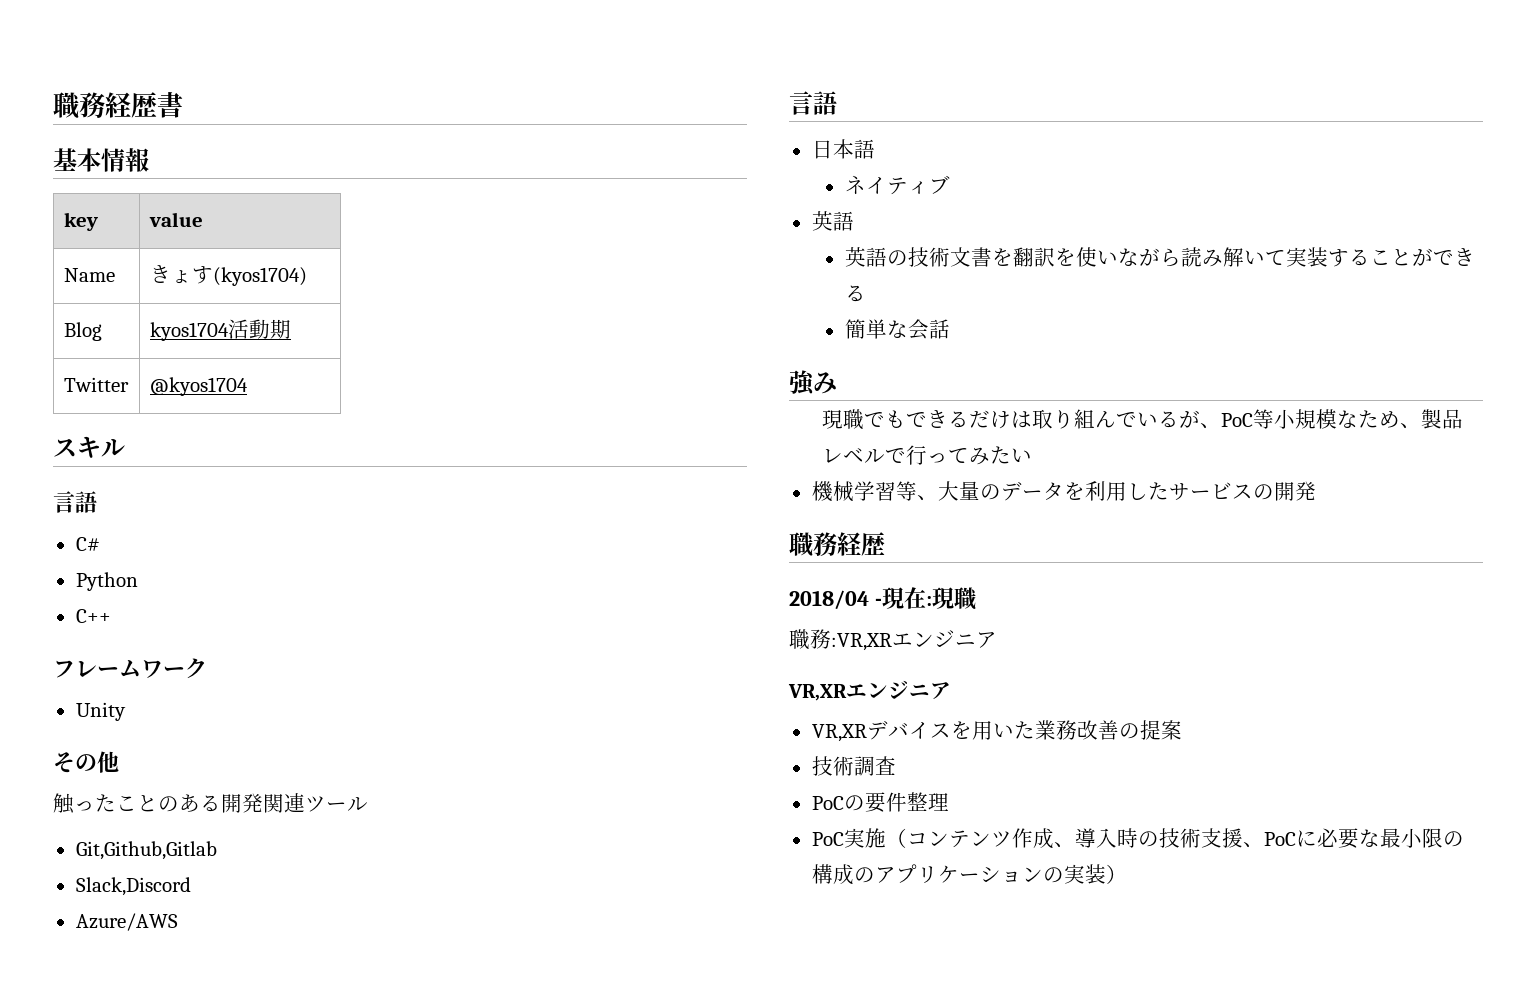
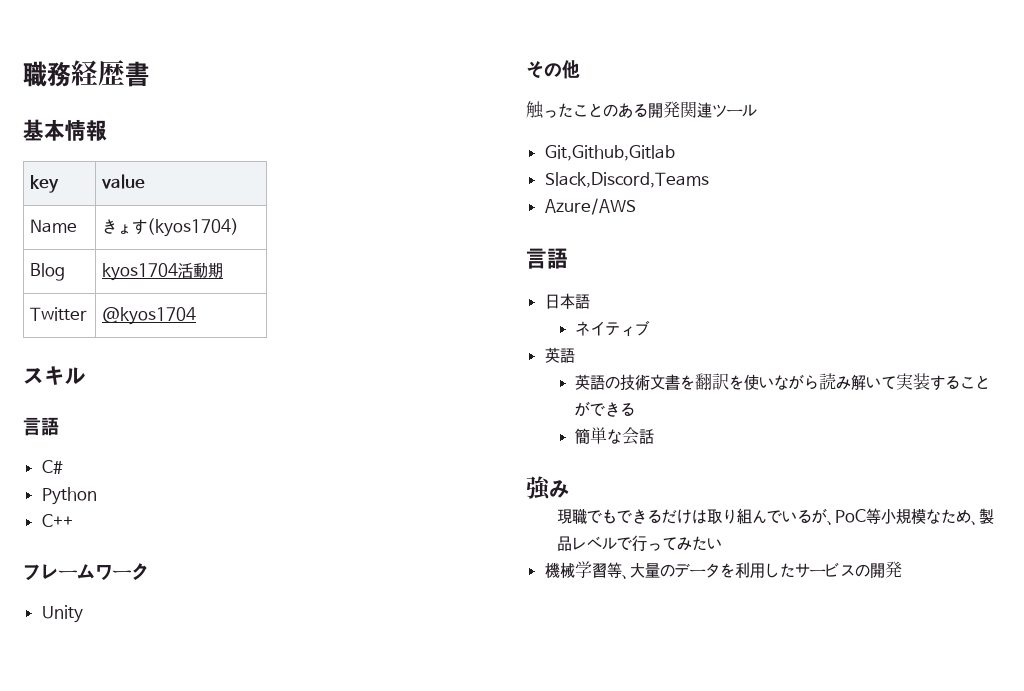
- Slack,Discord
+ Slack,Discord,Teams
  機械学習等、大量のデータを利用したサービスの開発
- 職務経歴
- 2018/04 -現在:現職
- 職務:VR,XRエンジニア
- VR,XRエンジニア
- VR,XRデバイスを用いた業務改善の提案
- 技術調査
- PoCの要件整理
- PoC実施（コンテンツ作成、導入時の技術支援、PoCに必要な最小限の構成のアプリケーションの実装）

